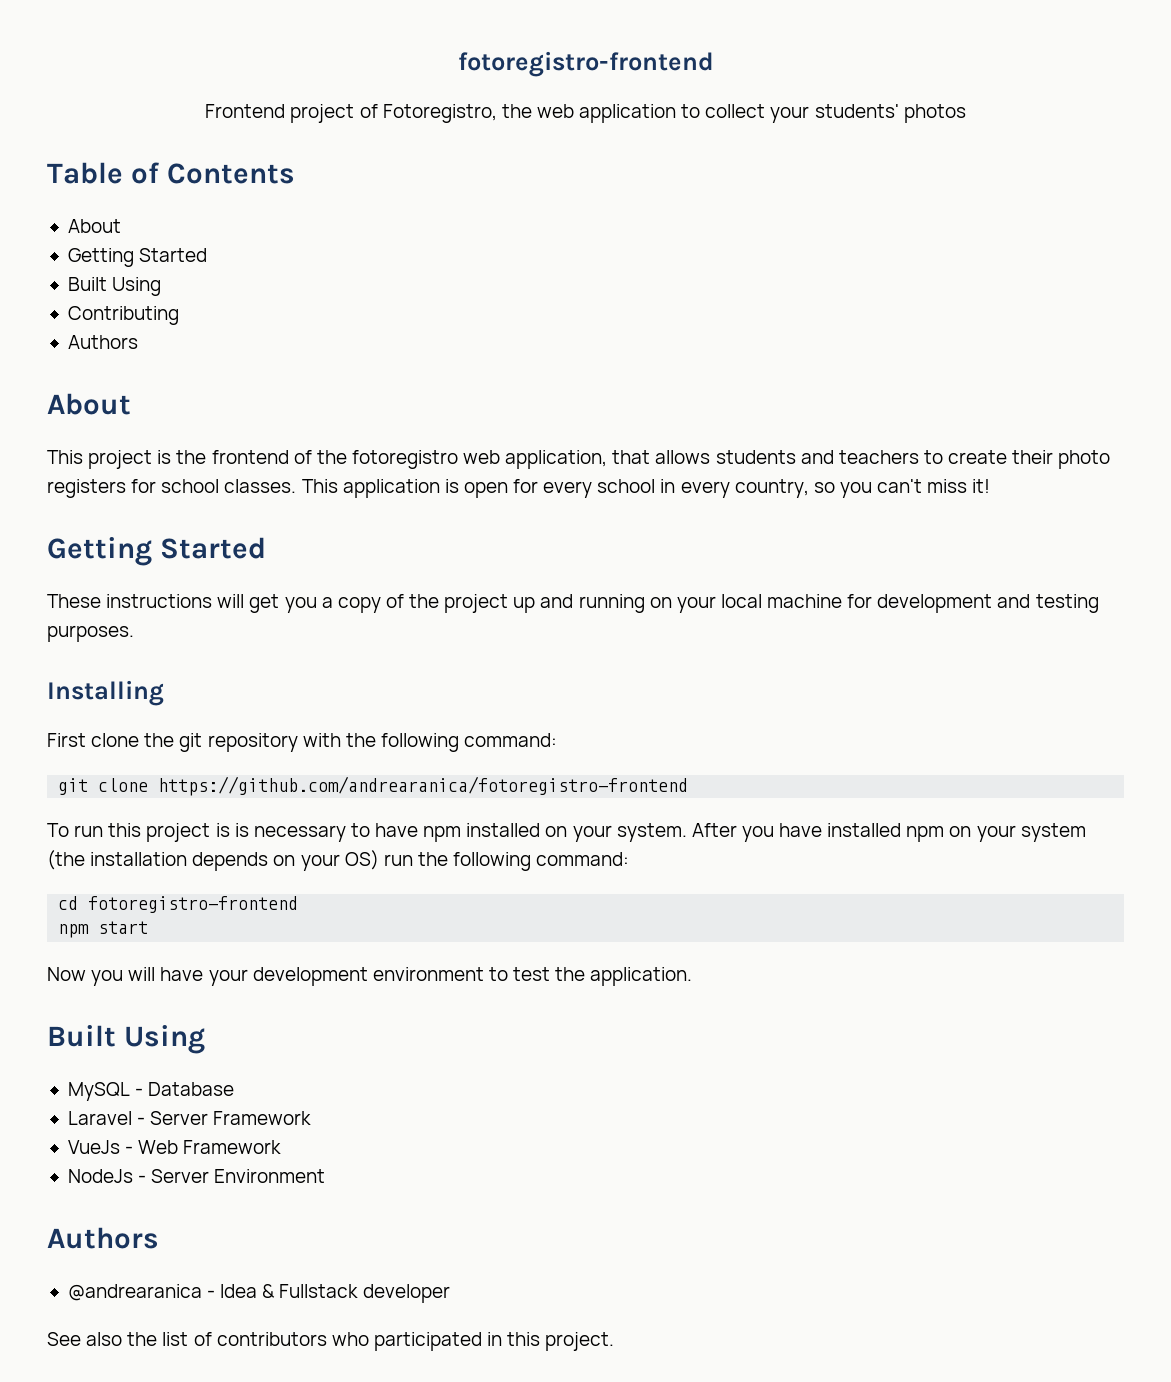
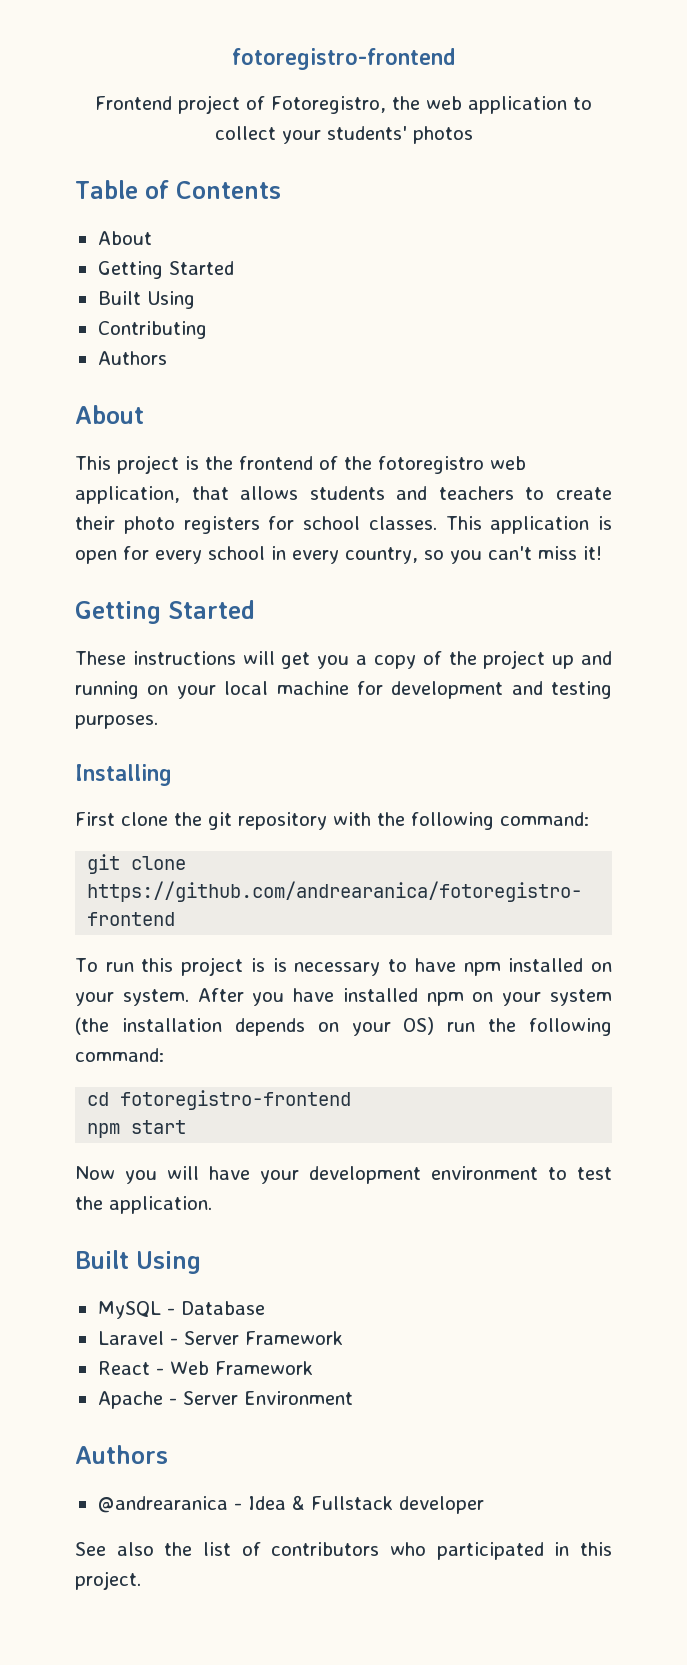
- VueJs - Web Framework
+ React - Web Framework
- NodeJs - Server Environment
+ Apache - Server Environment

